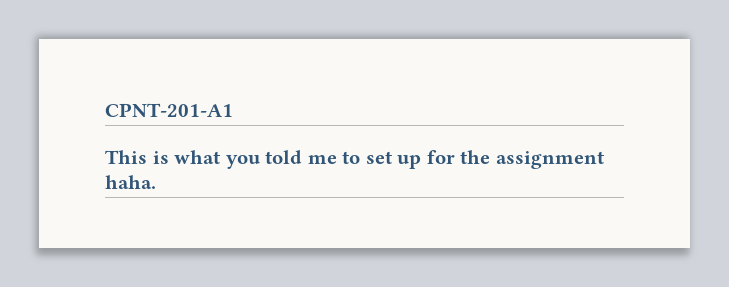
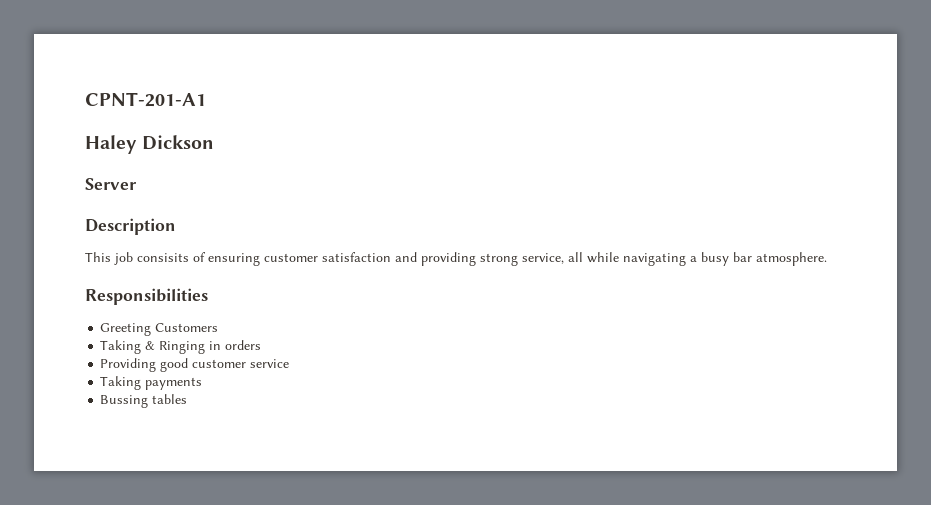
- This is what you told me to set up for the assignment haha.
+ Haley Dickson
+ Server
+ Description
+ This job consisits of ensuring customer satisfaction and providing strong service, all while navigating a busy bar atmosphere.
+ Responsibilities
+ Greeting Customers
+ Taking & Ringing in orders
+ Providing good customer service
+ Taking payments
+ Bussing tables

